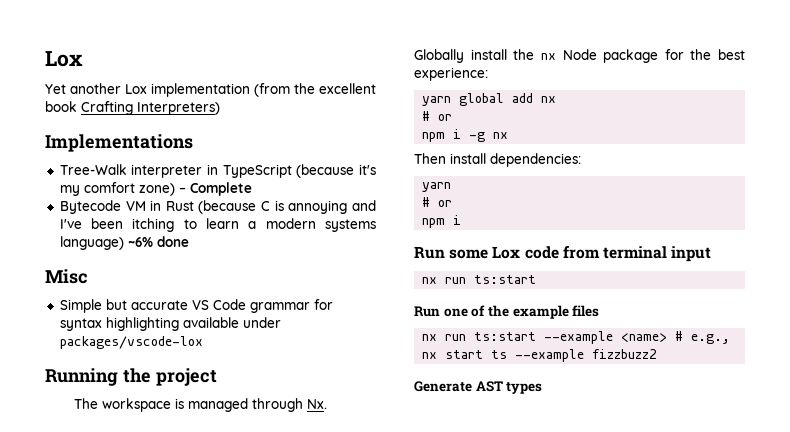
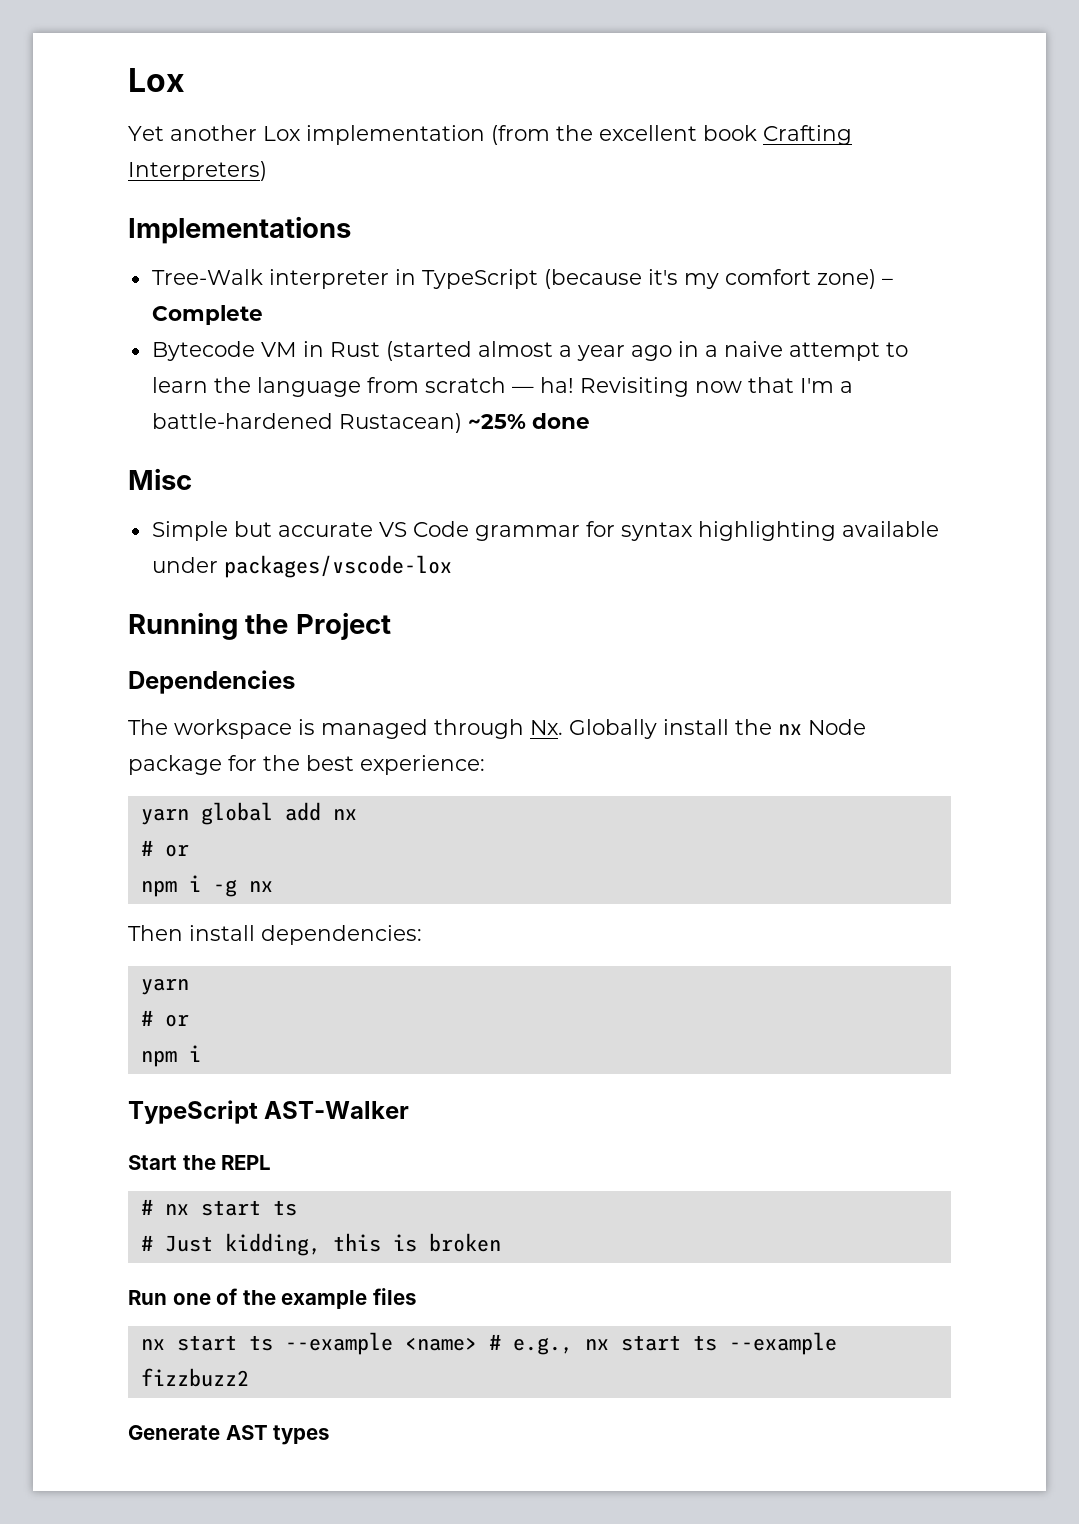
- Bytecode VM in Rust (because C is annoying and I've been itching to learn a modern systems language) ~6% done
+ Bytecode VM in Rust (started almost a year ago in a naive attempt to learn the language from scratch — ha! Revisiting now that I'm a battle-hardened Rustacean) ~25% done
- Running the project
+ Running the Project
+ Dependencies
- Run some Lox code from terminal input
- nx run ts:start
+ TypeScript AST-Walker
+ Start the REPL
+ # nx start ts
+ # Just kidding, this is broken
- nx run ts:start --example <name> # e.g., nx start ts --example fizzbuzz2
+ nx start ts --example <name> # e.g., nx start ts --example fizzbuzz2

